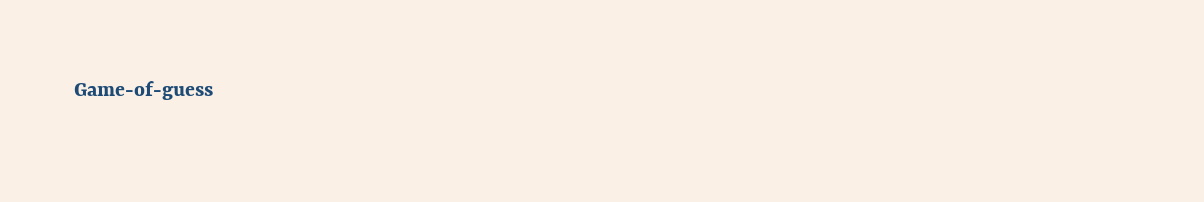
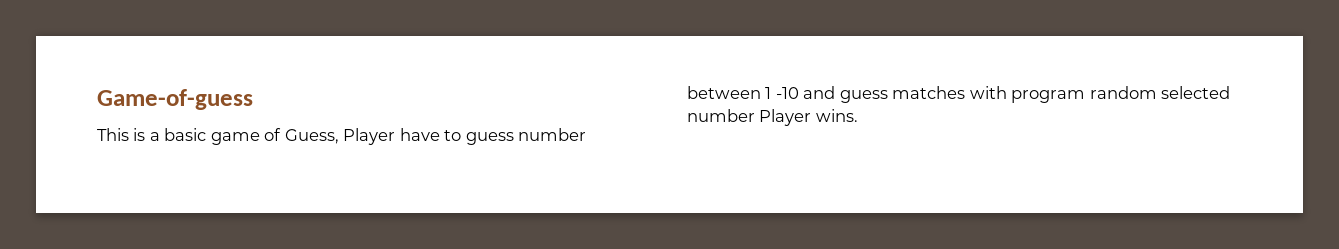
+ This is a basic game of Guess, Player have to guess number between 1 -10 and guess matches with program random selected number Player wins.

